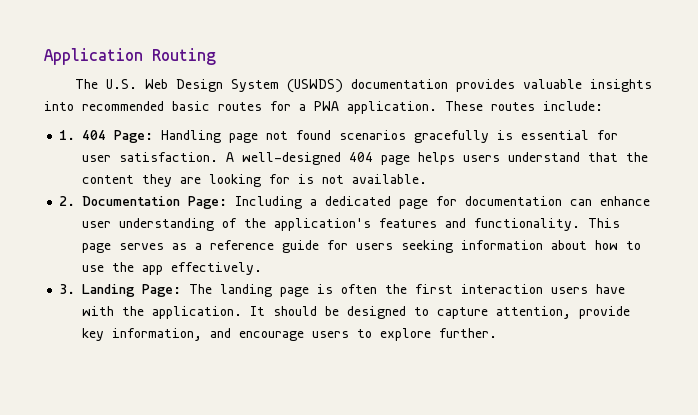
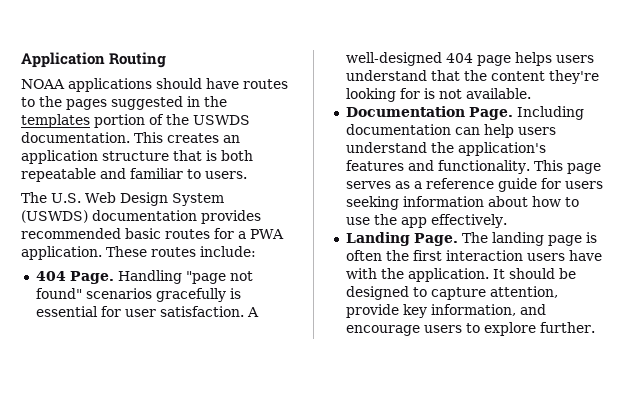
+ NOAA applications should have routes to the pages suggested in the templates portion of the USWDS documentation. This creates an application structure that is both repeatable and familiar to users.
- The U.S. Web Design System (USWDS) documentation provides valuable insights into recommended basic routes for a PWA application.
+ The U.S. Web Design System (USWDS) documentation provides recommended basic routes for a PWA application.
- 1. 404 Page: Handling page not found scenarios gracefully is essential for user satisfaction.
+ 404 Page. Handling "page not found" scenarios gracefully is essential for user satisfaction.
- A well-designed 404 page helps users understand that the content they are looking for is not available.
+ A well-designed 404 page helps users understand that the content they're looking for is not available.
- 2. Documentation Page: Including a dedicated page for documentation can enhance user understanding of the application's features and functionality.
+ Documentation Page. Including documentation can help users understand the application's features and functionality.
- 3. Landing Page: The landing page is often the first interaction users have with the application.
+ Landing Page. The landing page is often the first interaction users have with the application.

